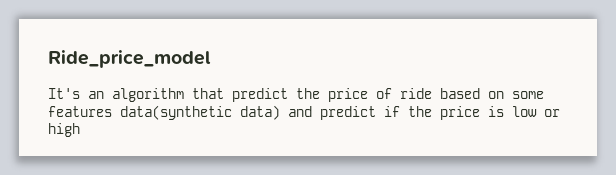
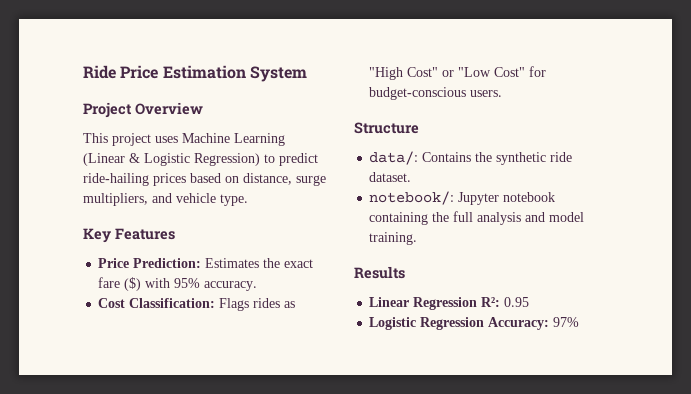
- Ride_price_model
- It's an algorithm that predict the price of ride based on some features data(synthetic data) and predict if the price is low or high
+ Ride Price Estimation System
+ Project Overview
+ This project uses Machine Learning (Linear & Logistic Regression) to predict ride-hailing prices based on distance, surge multipliers, and vehicle type.
+ Key Features
+ Price Prediction: Estimates the exact fare ($) with 95% accuracy.
+ Cost Classification: Flags rides as "High Cost" or "Low Cost" for budget-conscious users.
+ Structure
+ data/: Contains the synthetic ride dataset.
+ notebook/: Jupyter notebook containing the full analysis and model training.
+ Results
+ Linear Regression R²: 0.95
+ Logistic Regression Accuracy: 97%

